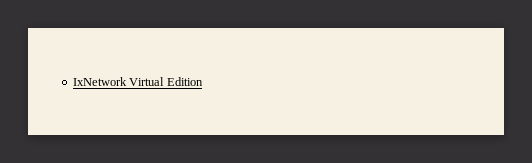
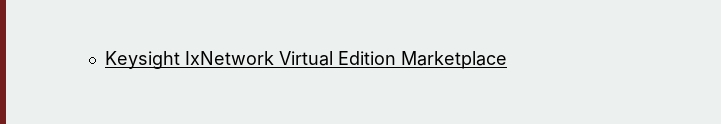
- IxNetwork Virtual Edition
+ Keysight IxNetwork Virtual Edition Marketplace

